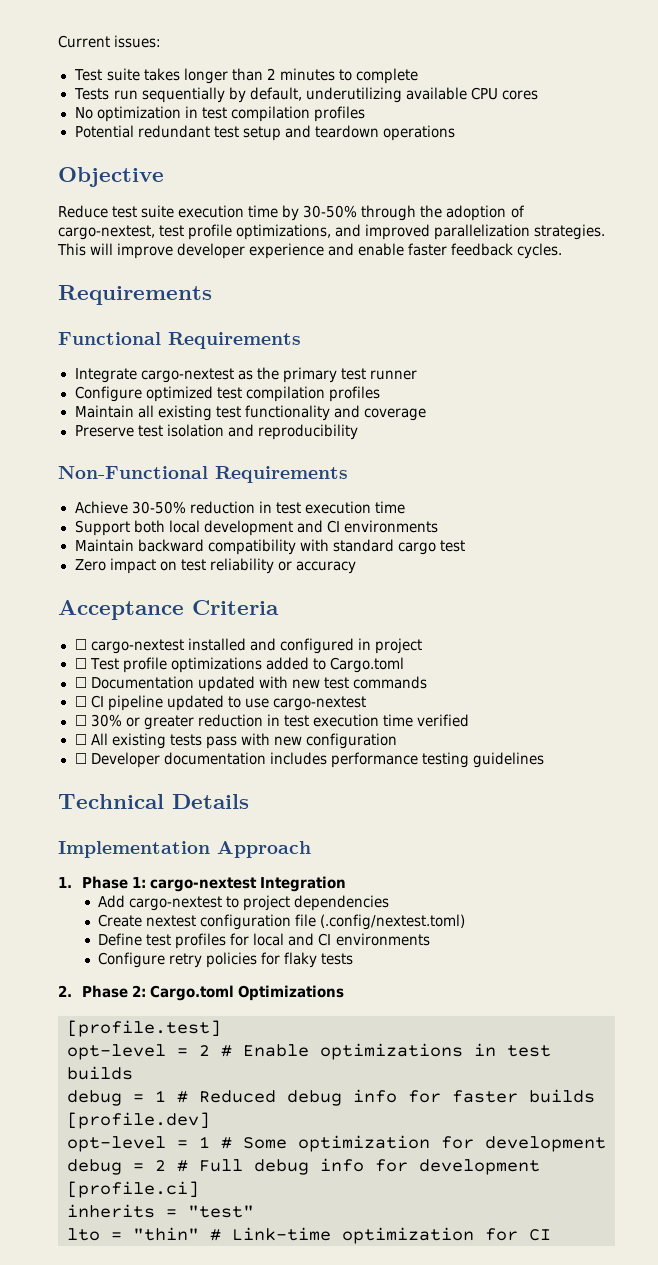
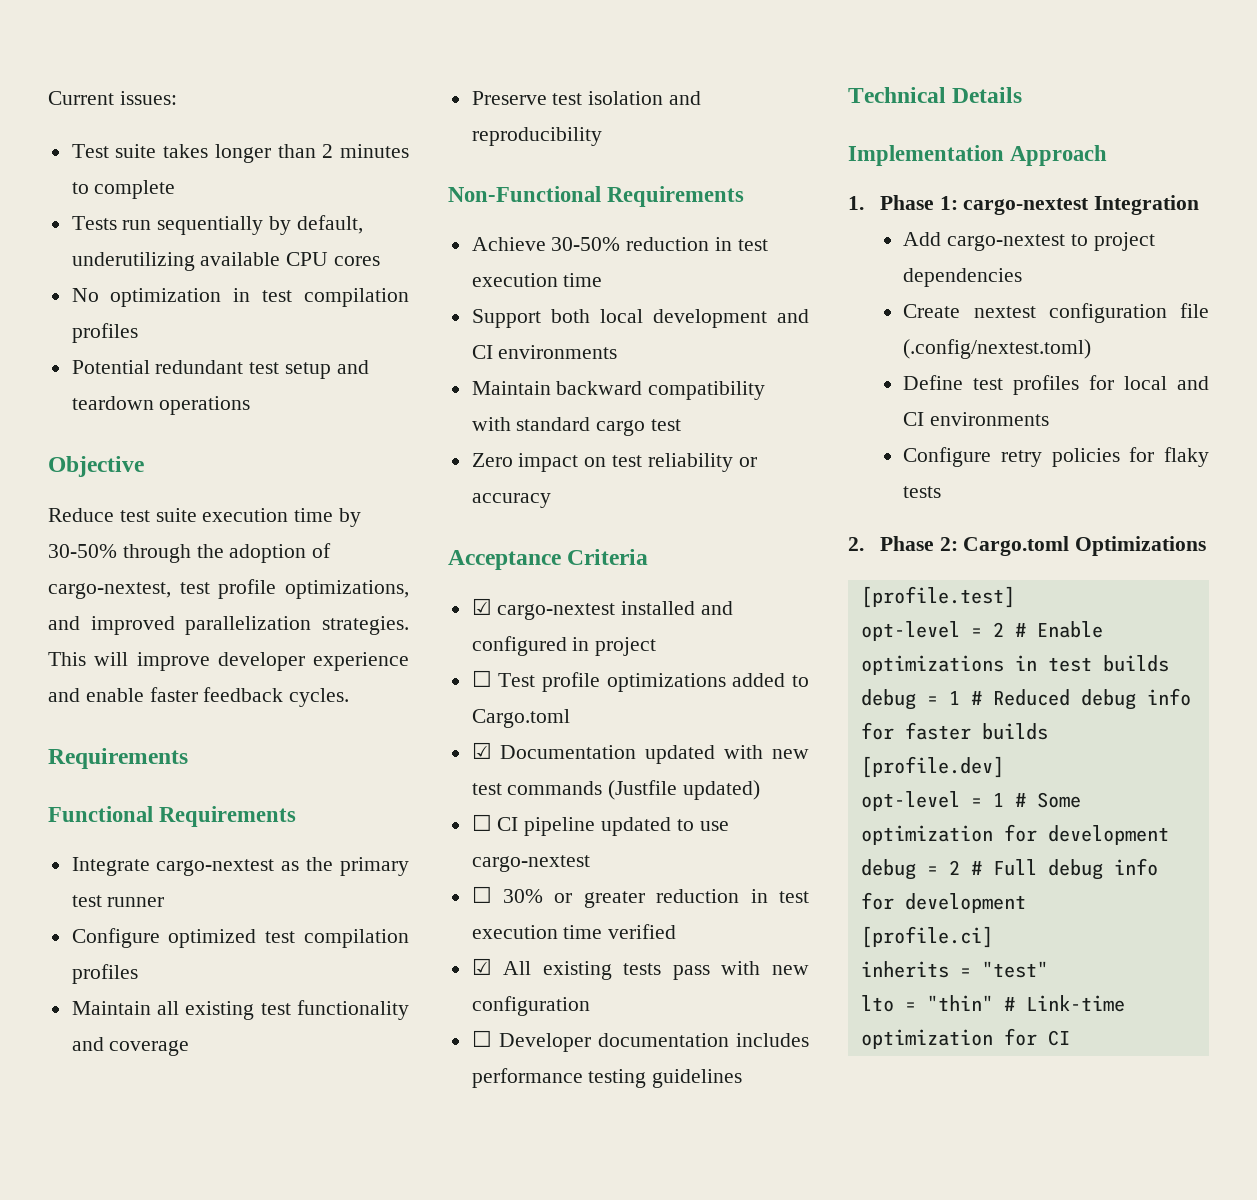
- ☐ cargo-nextest installed and configured in project
+ ☑ cargo-nextest installed and configured in project
- ☐ Documentation updated with new test commands
+ ☑ Documentation updated with new test commands (Justfile updated)
- ☐ All existing tests pass with new configuration
+ ☑ All existing tests pass with new configuration

